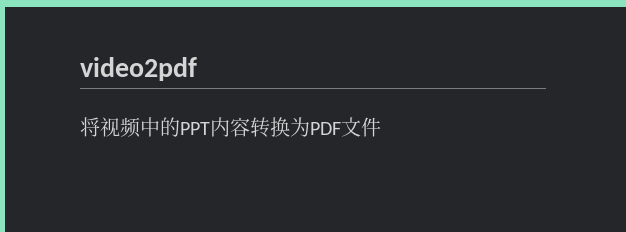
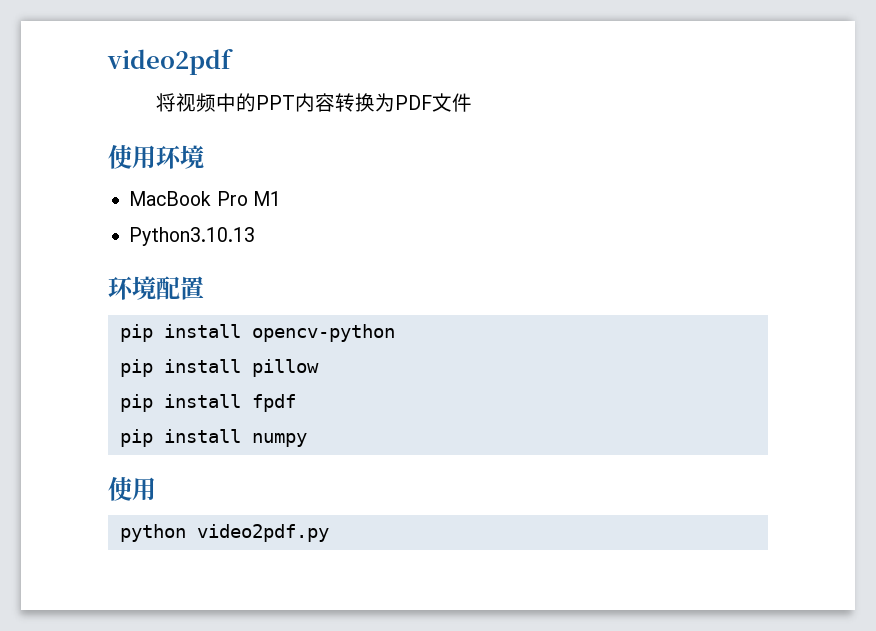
+ 使用环境
+ MacBook Pro M1
+ Python3.10.13
+ 环境配置
+ pip install opencv-python
+ pip install pillow
+ pip install fpdf
+ pip install numpy
+ 使用
+ python video2pdf.py

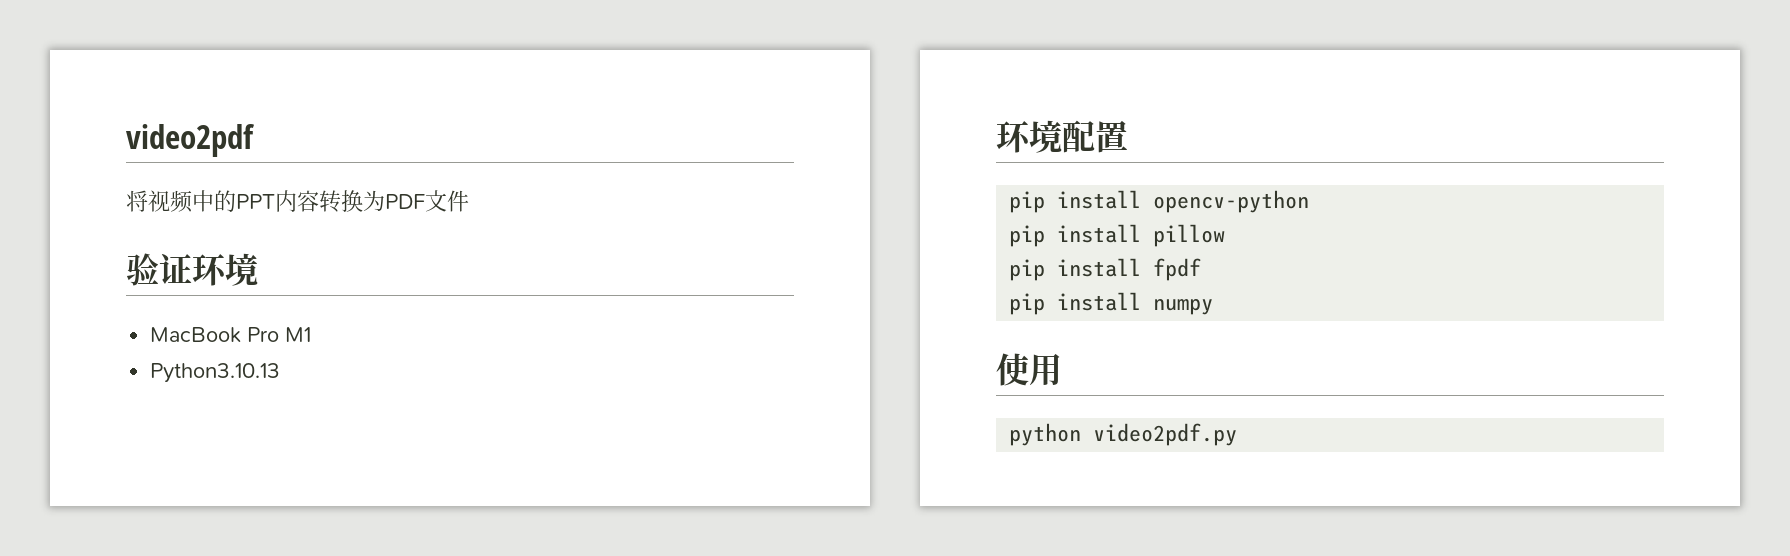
- 使用环境
+ 验证环境

